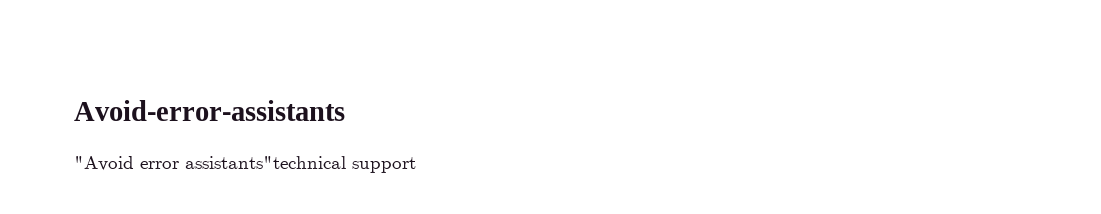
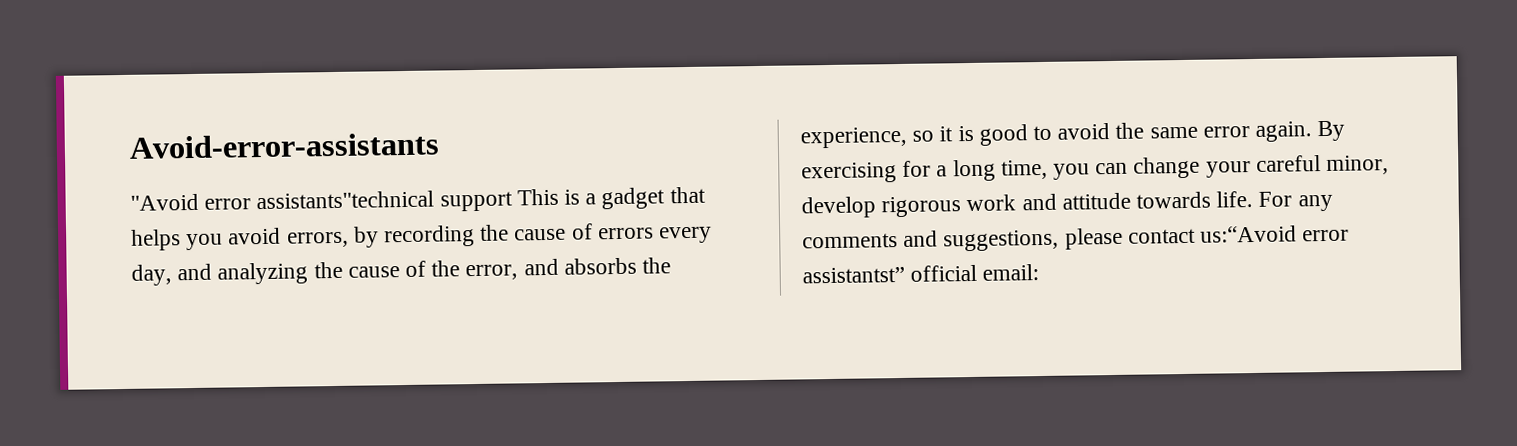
- "Avoid error assistants"technical support
+ "Avoid error assistants"technical support This is a gadget that helps you avoid errors, by recording the cause of errors every day, and analyzing the cause of the error, and absorbs the experience, so it is good to avoid the same error again. By exercising for a long time, you can change your careful minor, develop rigorous work and attitude towards life. For any comments and suggestions, please contact us:“Avoid error assistantst” official email:

